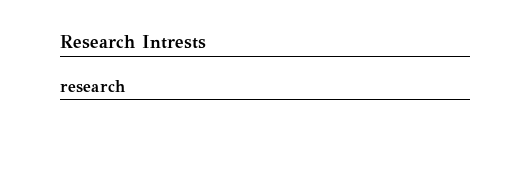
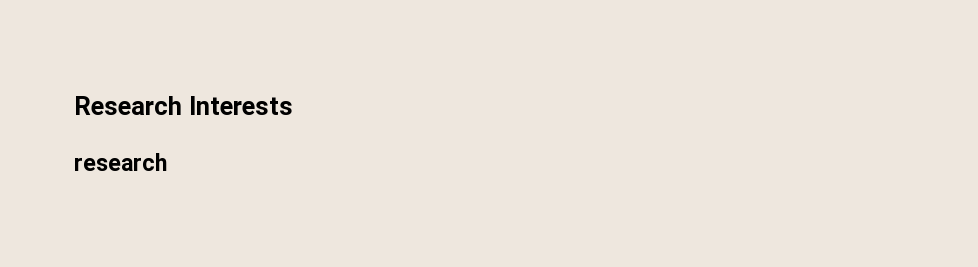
- Research Intrests
+ Research Interests

